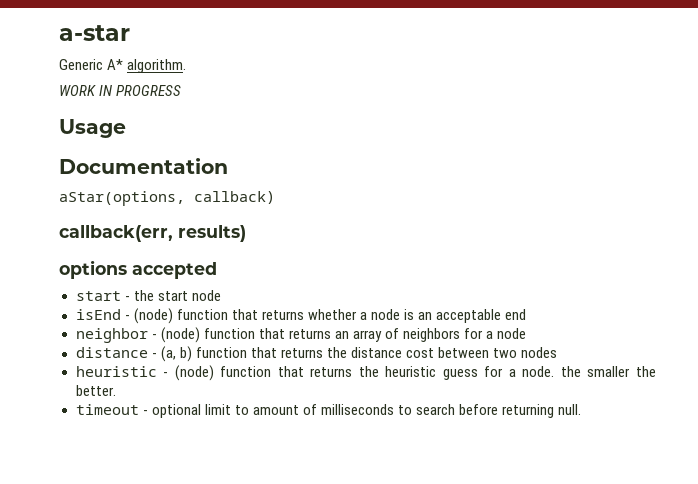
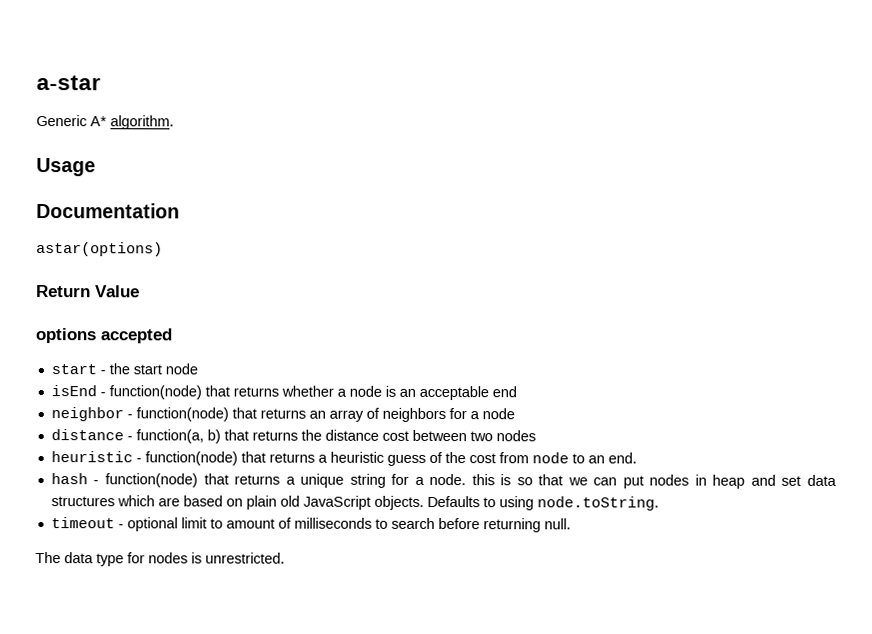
- WORK IN PROGRESS
- aStar(options, callback)
- callback(err, results)
+ astar(options)
+ Return Value
- isEnd - (node) function that returns whether a node is an acceptable end
+ isEnd - function(node) that returns whether a node is an acceptable end
- neighbor - (node) function that returns an array of neighbors for a node
+ neighbor - function(node) that returns an array of neighbors for a node
- distance - (a, b) function that returns the distance cost between two nodes
+ distance - function(a, b) that returns the distance cost between two nodes
- heuristic - (node) function that returns the heuristic guess for a node. the smaller the better.
+ heuristic - function(node) that returns a heuristic guess of the cost from node to an end.
+ hash - function(node) that returns a unique string for a node. this is so that we can put nodes in heap and set data structures which are based on plain old JavaScript objects. Defaults to using node.toString.
+ The data type for nodes is unrestricted.

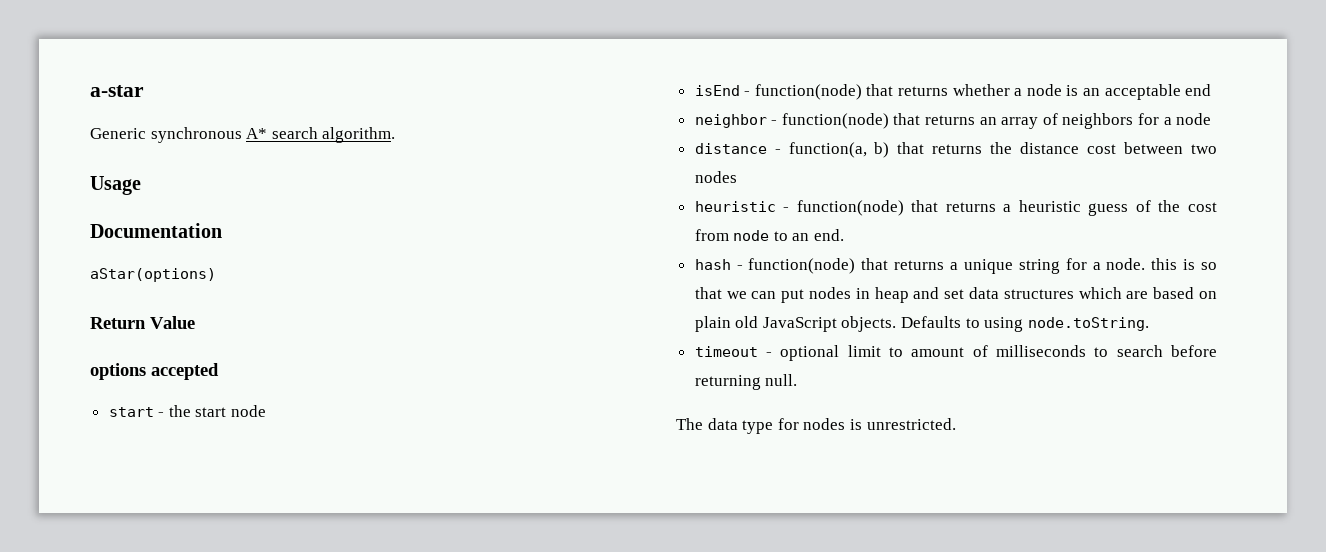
- Generic A* algorithm.
+ Generic synchronous A* search algorithm.
- astar(options)
+ aStar(options)

